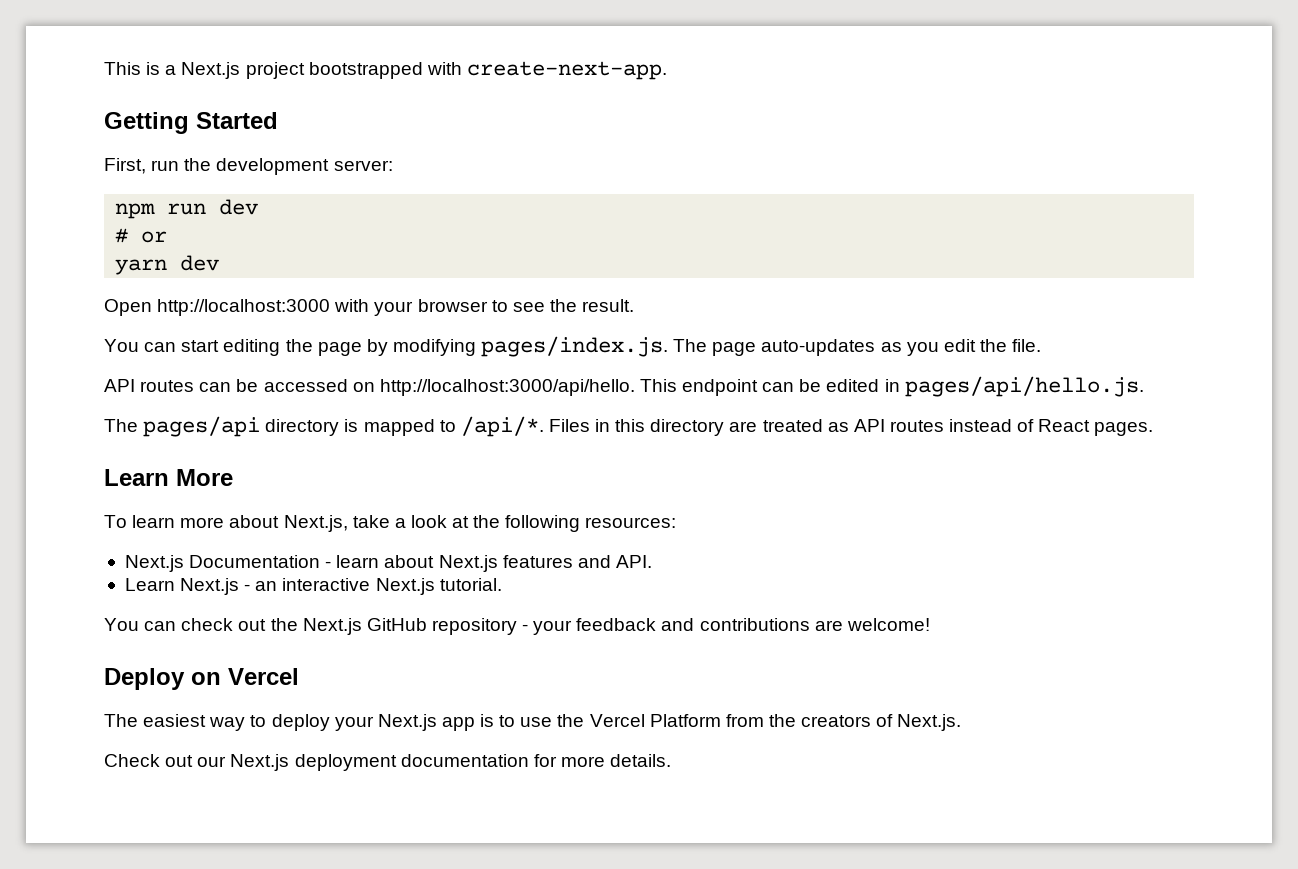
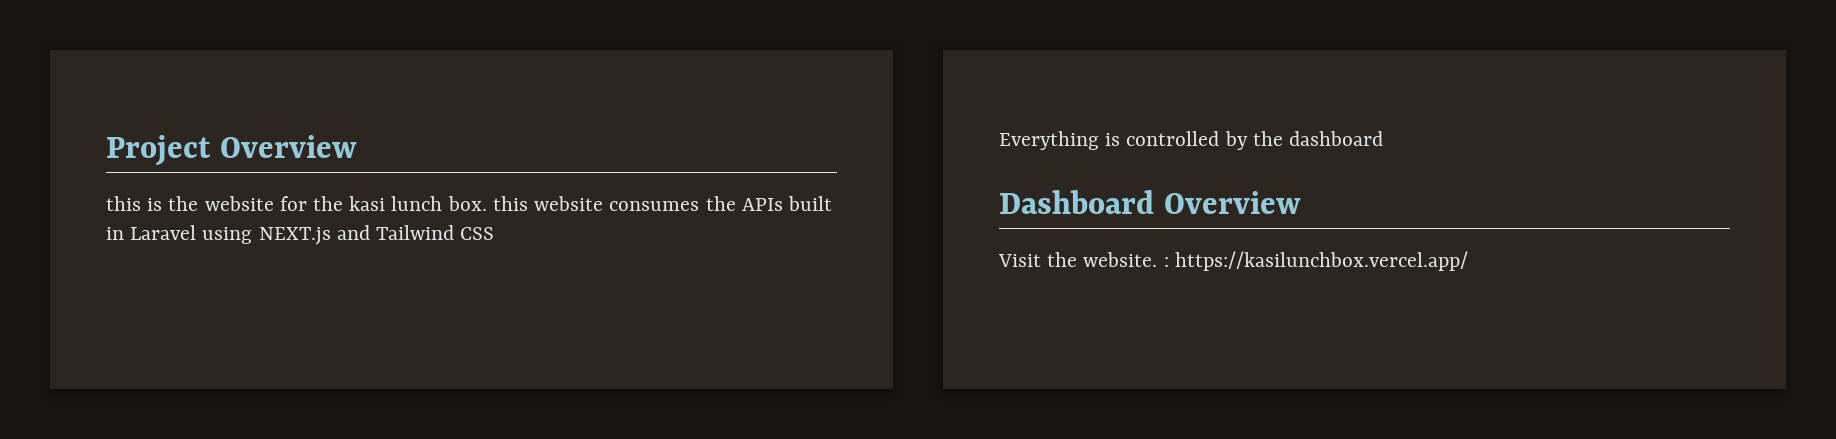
- This is a Next.js project bootstrapped with create-next-app.
- Getting Started
- First, run the development server:
- npm run dev
- # or
- yarn dev
- Open http://localhost:3000 with your browser to see the result.
- You can start editing the page by modifying pages/index.js. The page auto-updates as you edit the file.
- API routes can be accessed on http://localhost:3000/api/hello. This endpoint can be edited in pages/api/hello.js.
- The pages/api directory is mapped to /api/*. Files in this directory are treated as API routes instead of React pages.
- Learn More
- To learn more about Next.js, take a look at the following resources:
- Next.js Documentation - learn about Next.js features and API.
- Learn Next.js - an interactive Next.js tutorial.
- You can check out the Next.js GitHub repository - your feedback and contributions are welcome!
- Deploy on Vercel
- The easiest way to deploy your Next.js app is to use the Vercel Platform from the creators of Next.js.
- Check out our Next.js deployment documentation for more details.
+ Project Overview
+ this is the website for the kasi lunch box. this website consumes the APIs built in Laravel using NEXT.js and Tailwind CSS
+ Everything is controlled by the dashboard
+ Dashboard Overview
+ Visit the website. : https://kasilunchbox.vercel.app/

